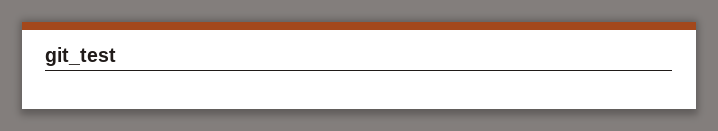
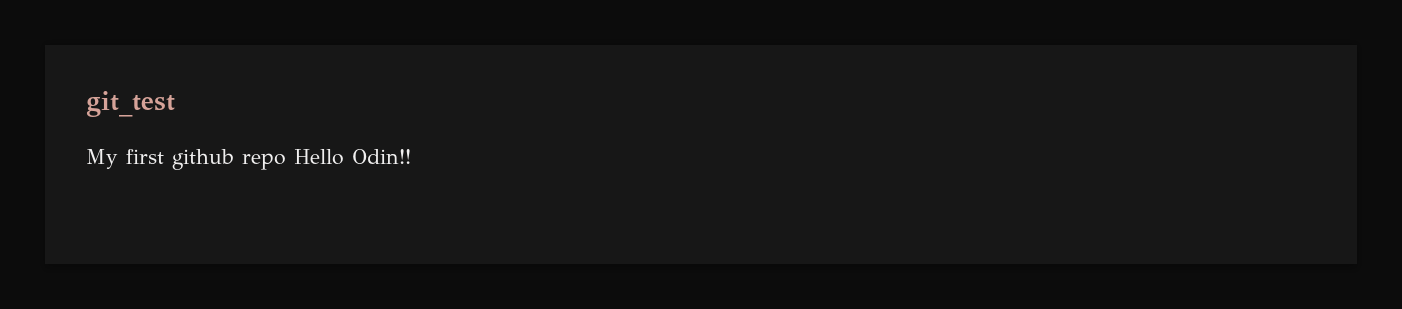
+ My first github repo Hello Odin!!

